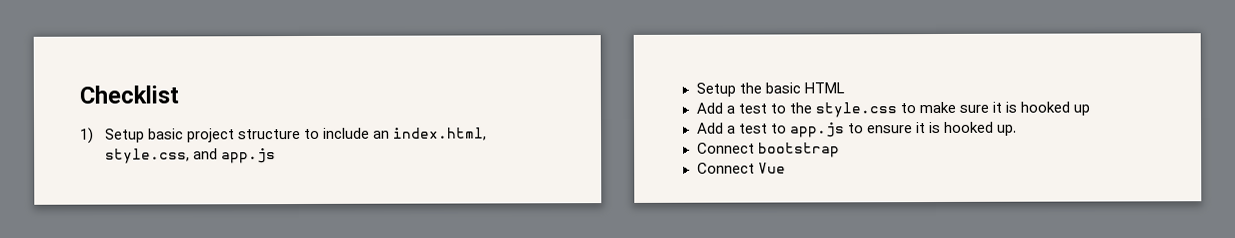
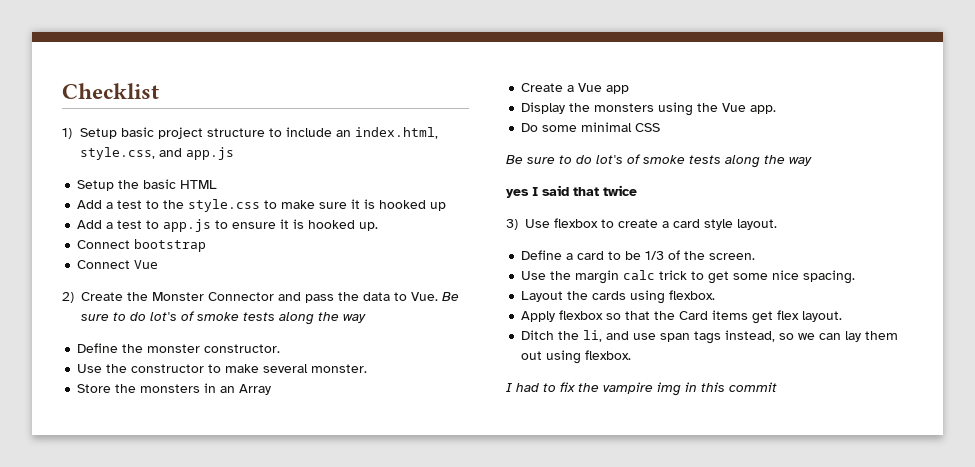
+ 2) Create the Monster Connector and pass the data to Vue. Be sure to do lot's of smoke tests along the way
+ Define the monster constructor.
+ Use the constructor to make several monster.
+ Store the monsters in an Array
+ Create a Vue app
+ Display the monsters using the Vue app.
+ Do some minimal CSS
+ Be sure to do lot's of smoke tests along the way
+ yes I said that twice
+ 3) Use flexbox to create a card style layout.
+ Define a card to be 1/3 of the screen.
+ Use the margin calc trick to get some nice spacing.
+ Layout the cards using flexbox.
+ Apply flexbox so that the Card items get flex layout.
+ Ditch the li, and use span tags instead, so we can lay them out using flexbox.
+ I had to fix the vampire img in this commit

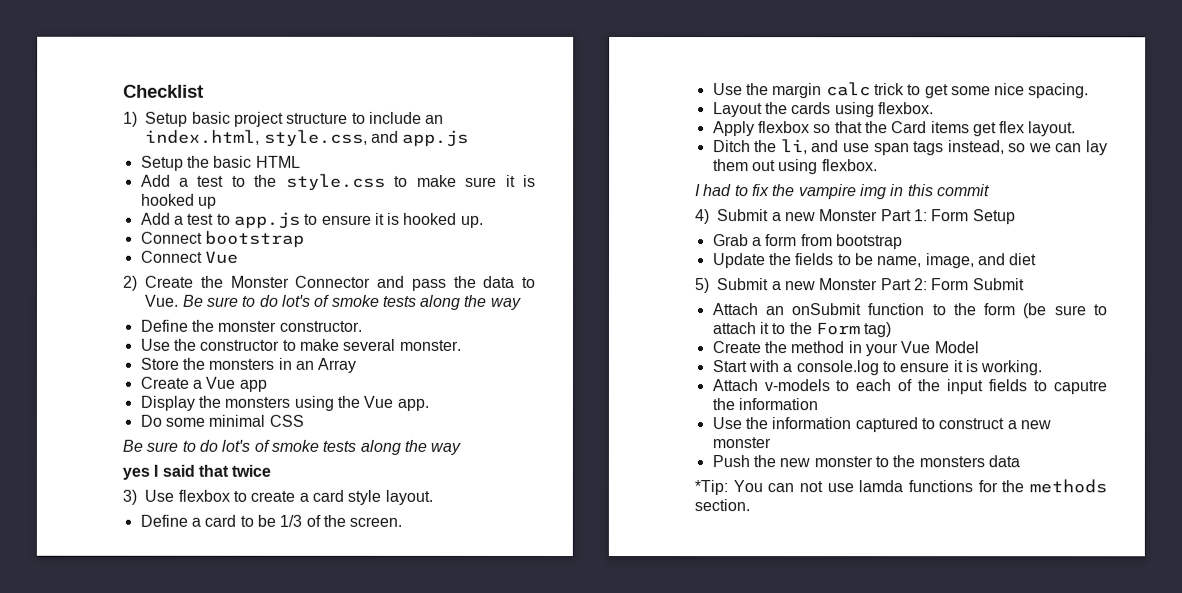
+ 4) Submit a new Monster Part 1: Form Setup
+ Grab a form from bootstrap
+ Update the fields to be name, image, and diet
+ 5) Submit a new Monster Part 2: Form Submit
+ Attach an onSubmit function to the form (be sure to attach it to the Form tag)
+ Create the method in your Vue Model
+ Start with a console.log to ensure it is working.
+ Attach v-models to each of the input fields to caputre the information
+ Use the information captured to construct a new monster
+ Push the new monster to the monsters data
+ *Tip: You can not use lamda functions for the methods section.

